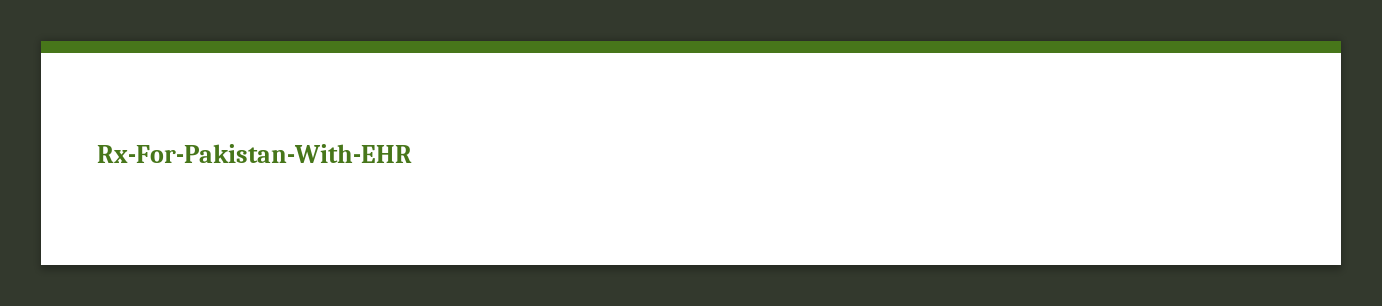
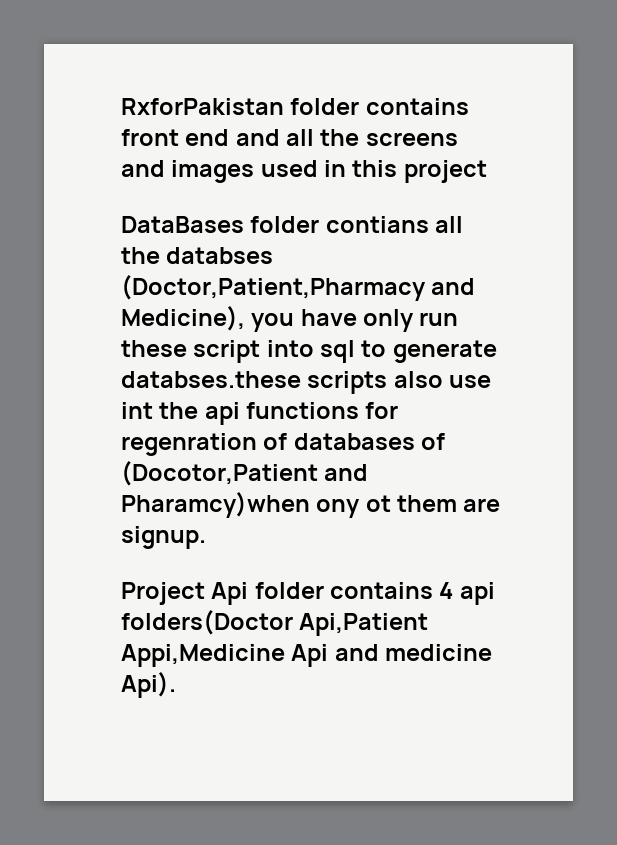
- Rx-For-Pakistan-With-EHR
+ RxforPakistan folder contains front end and all the screens and images used in this project
+ DataBases folder contians all the databses (Doctor,Patient,Pharmacy and Medicine), you have only run these script into sql to generate databses.these scripts also use int the api functions for regenration of databases of (Docotor,Patient and Pharamcy)when ony ot them are signup.
+ Project Api folder contains 4 api folders(Doctor Api,Patient Appi,Medicine Api and medicine Api).

